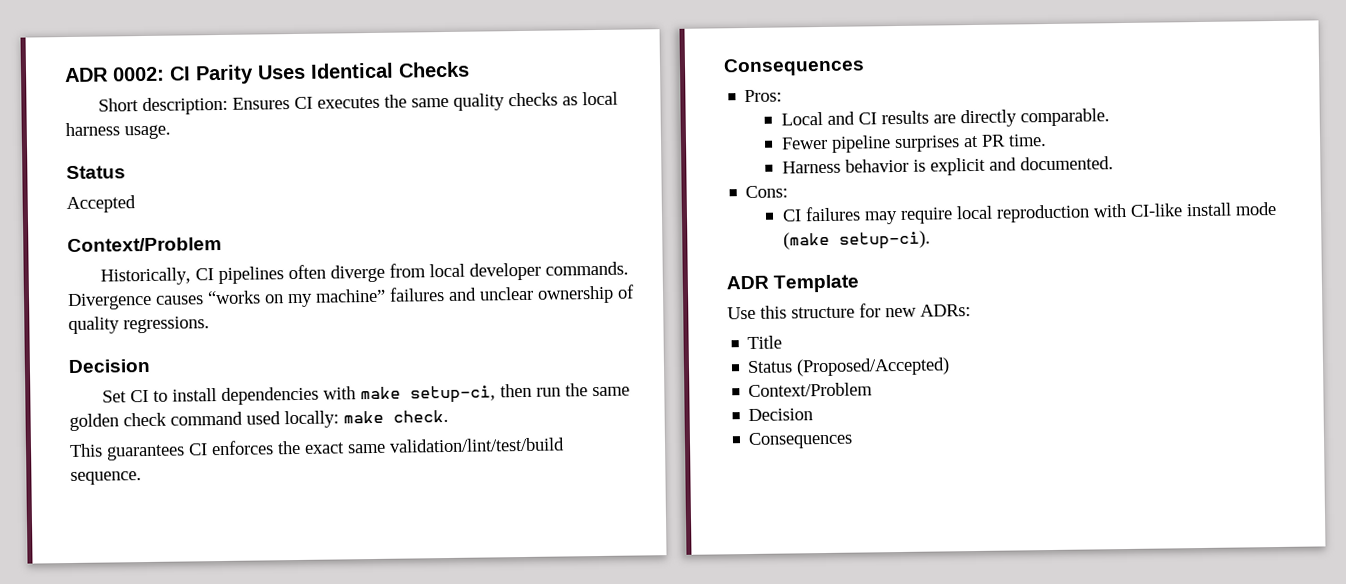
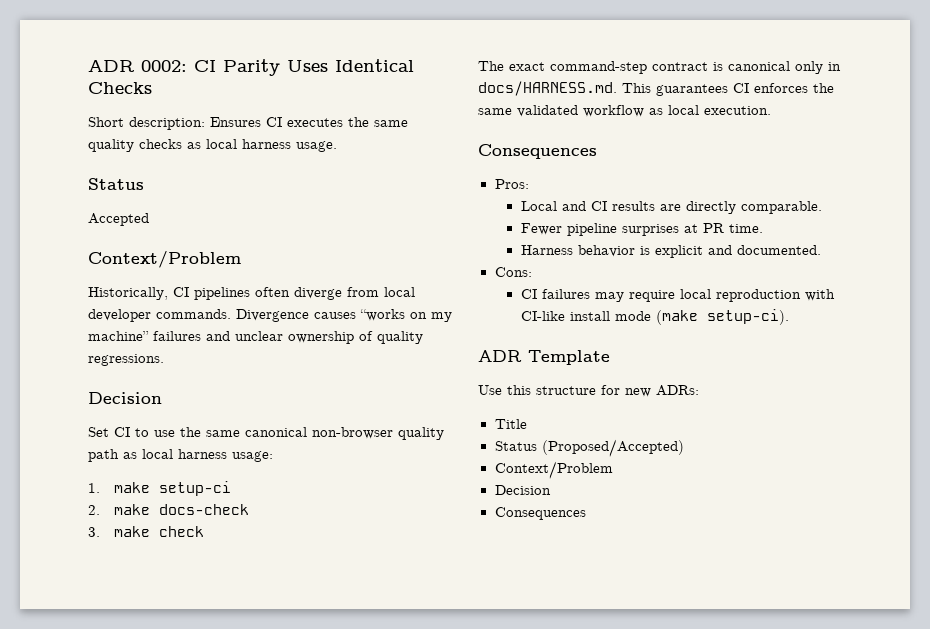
- Set CI to install dependencies with make setup-ci, then run the same golden check command used locally: make check.
- This guarantees CI enforces the exact same validation/lint/test/build sequence.
+ Set CI to use the same canonical non-browser quality path as local harness usage:
+ 1. make setup-ci
+ 2. make docs-check
+ 3. make check
+ The exact command-step contract is canonical only in docs/HARNESS.md. This guarantees CI enforces the same validated workflow as local execution.

